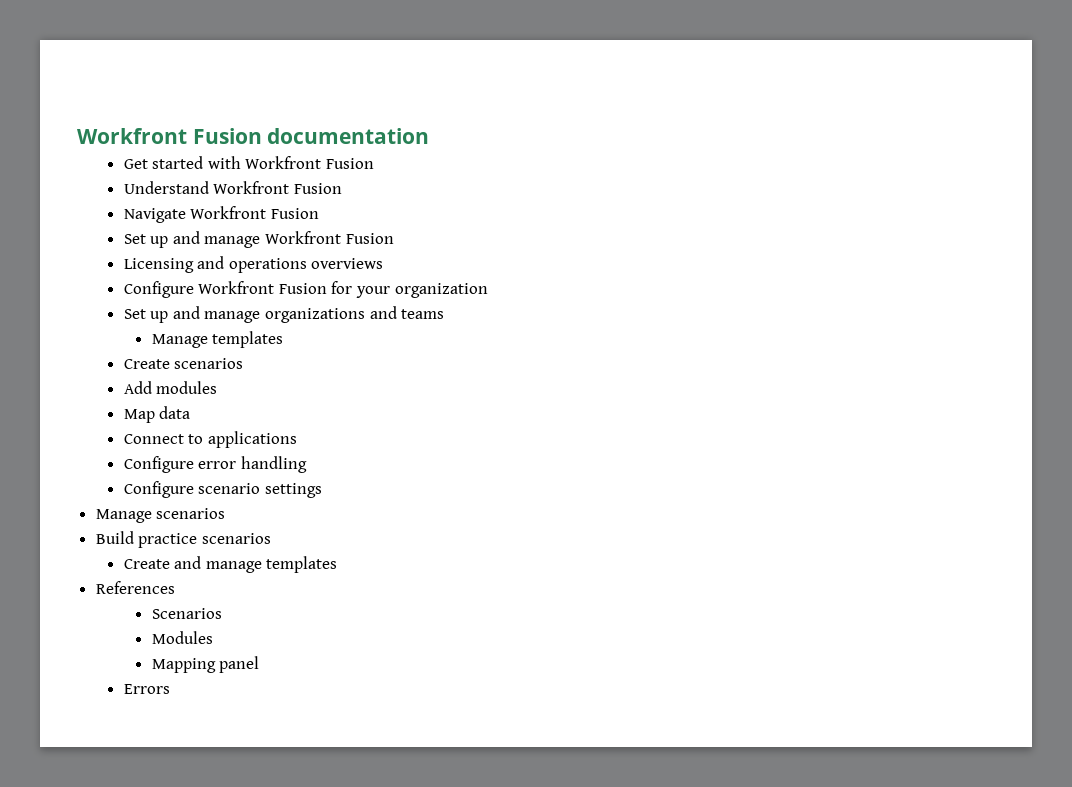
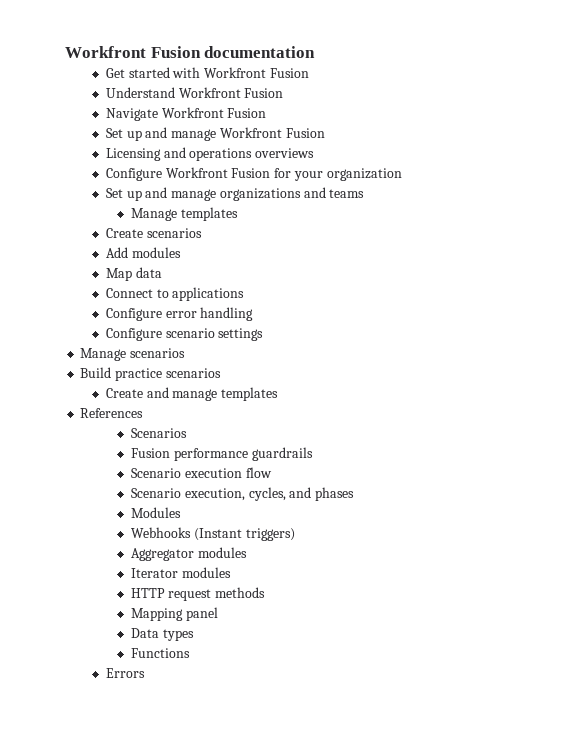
+ Fusion performance guardrails
+ Scenario execution flow
+ Scenario execution, cycles, and phases
  Modules
+ Webhooks (Instant triggers)
+ Aggregator modules
+ Iterator modules
+ HTTP request methods
+ Data types
+ Functions

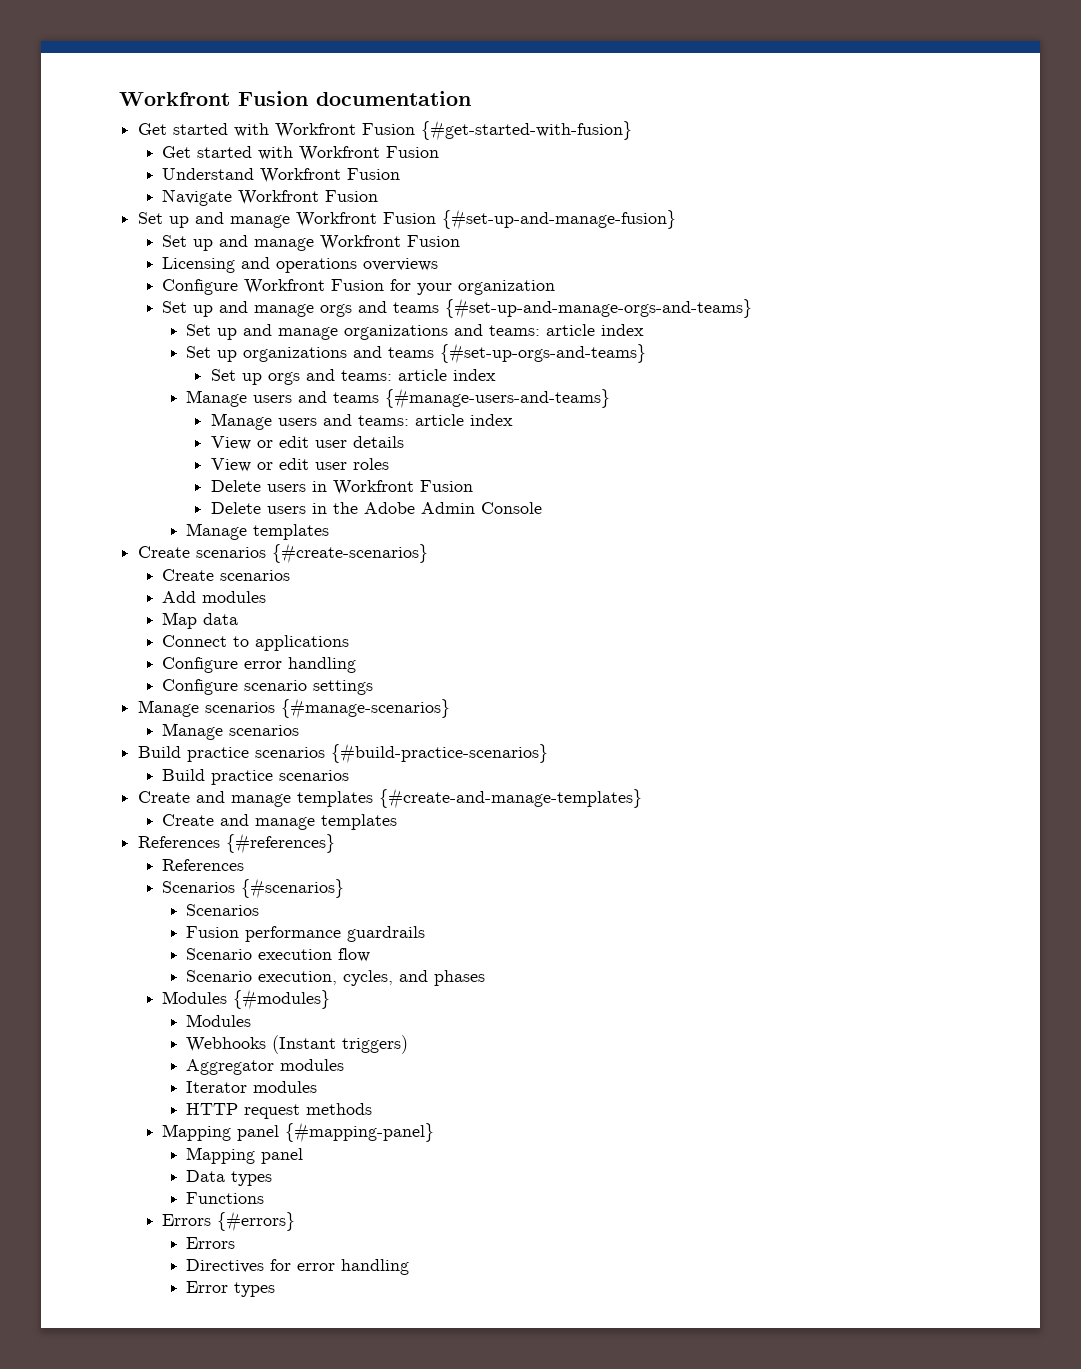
+ Get started with Workfront Fusion {#get-started-with-fusion}
+ Set up and manage Workfront Fusion {#set-up-and-manage-fusion}
- Set up and manage organizations and teams
+ Set up and manage orgs and teams {#set-up-and-manage-orgs-and-teams}
+ Set up and manage organizations and teams: article index
+ Set up organizations and teams {#set-up-orgs-and-teams}
+ Set up orgs and teams: article index
+ Manage users and teams {#manage-users-and-teams}
+ Manage users and teams: article index
+ View or edit user details
+ View or edit user roles
+ Delete users in Workfront Fusion
+ Delete users in the Adobe Admin Console
+ Create scenarios {#create-scenarios}
+ Manage scenarios {#manage-scenarios}
  Manage scenarios
+ Build practice scenarios {#build-practice-scenarios}
  Build practice scenarios
+ Create and manage templates {#create-and-manage-templates}
+ References {#references}
  References
+ Scenarios {#scenarios}
+ Modules {#modules}
+ Mapping panel {#mapping-panel}
+ Errors {#errors}
  Errors
+ Directives for error handling
+ Error types

